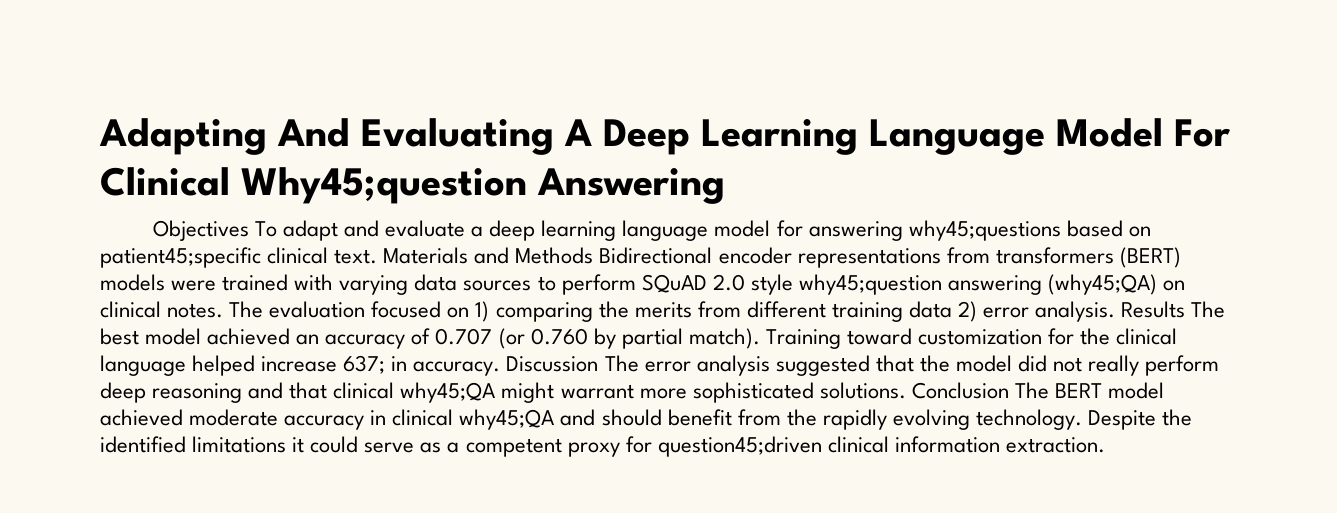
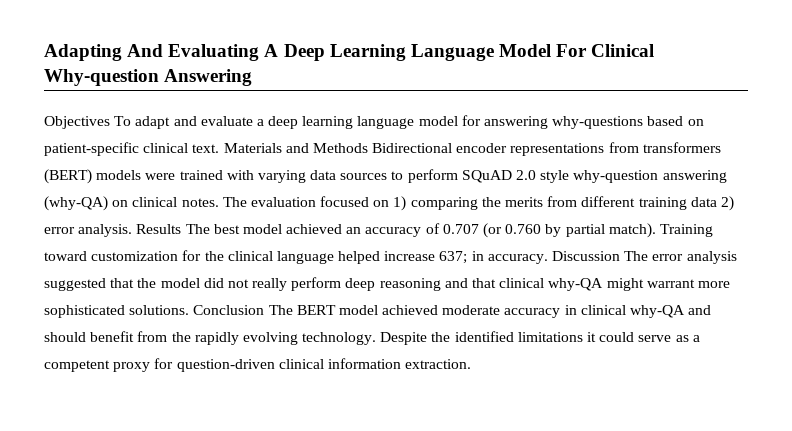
- Adapting And Evaluating A Deep Learning Language Model For Clinical Why45;question Answering
+ Adapting And Evaluating A Deep Learning Language Model For Clinical Why-question Answering
- Objectives To adapt and evaluate a deep learning language model for answering why45;questions based on patient45;specific clinical text.
+ Objectives To adapt and evaluate a deep learning language model for answering why-questions based on patient-specific clinical text.
- Materials and Methods Bidirectional encoder representations from transformers (BERT) models were trained with varying data sources to perform SQuAD 2.0 style why45;question answering (why45;QA) on clinical notes.
+ Materials and Methods Bidirectional encoder representations from transformers (BERT) models were trained with varying data sources to perform SQuAD 2.0 style why-question answering (why-QA) on clinical notes.
- Discussion The error analysis suggested that the model did not really perform deep reasoning and that clinical why45;QA might warrant more sophisticated solutions.
+ Discussion The error analysis suggested that the model did not really perform deep reasoning and that clinical why-QA might warrant more sophisticated solutions.
- Conclusion The BERT model achieved moderate accuracy in clinical why45;QA and should benefit from the rapidly evolving technology.
+ Conclusion The BERT model achieved moderate accuracy in clinical why-QA and should benefit from the rapidly evolving technology.
- Despite the identified limitations it could serve as a competent proxy for question45;driven clinical information extraction.
+ Despite the identified limitations it could serve as a competent proxy for question-driven clinical information extraction.

